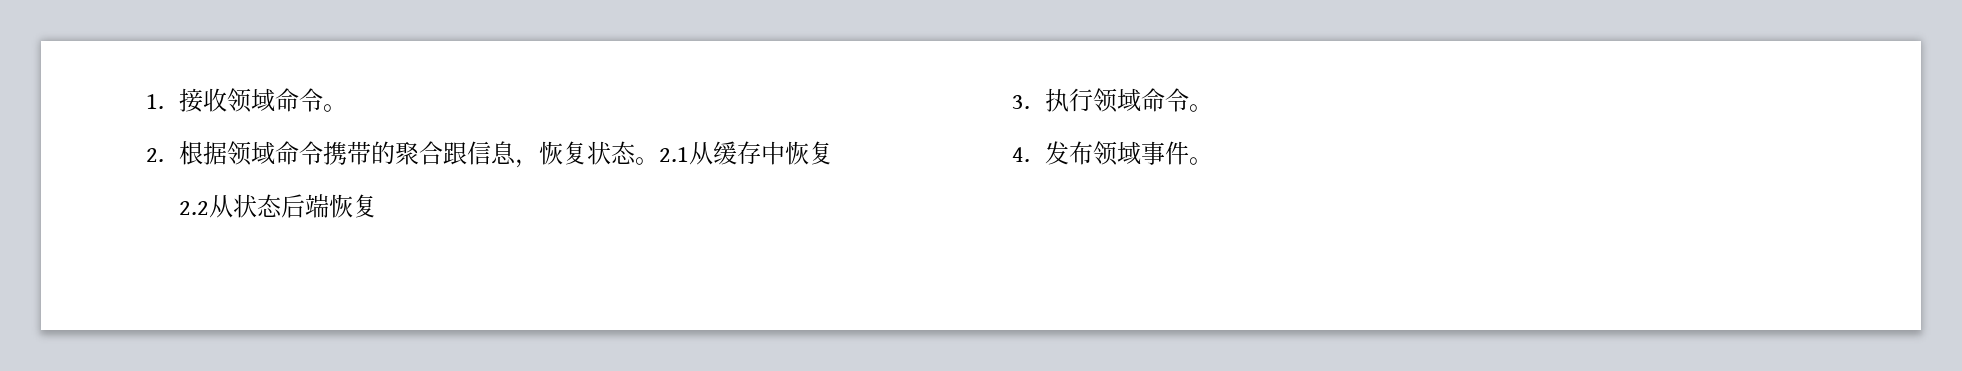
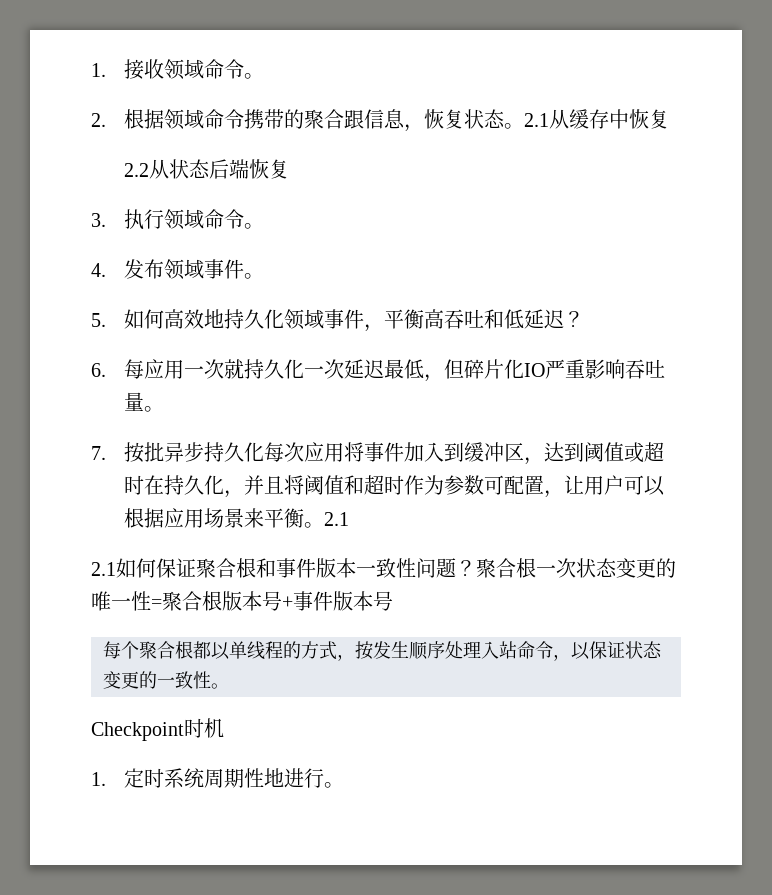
+ 5.如何高效地持久化领域事件，平衡高吞吐和低延迟？
+ 6.每应用一次就持久化一次延迟最低，但碎片化IO严重影响吞吐量。
+ 7.按批异步持久化每次应用将事件加入到缓冲区，达到阈值或超时在持久化，并且将阈值和超时作为参数可配置，让用户可以根据应用场景来平衡。2.1
+ 2.1如何保证聚合根和事件版本一致性问题？聚合根一次状态变更的唯一性=聚合根版本号+事件版本号
+ 每个聚合根都以单线程的方式，按发生顺序处理入站命令，以保证状态变更的一致性。
+ Checkpoint时机
+ 1.定时系统周期性地进行。

